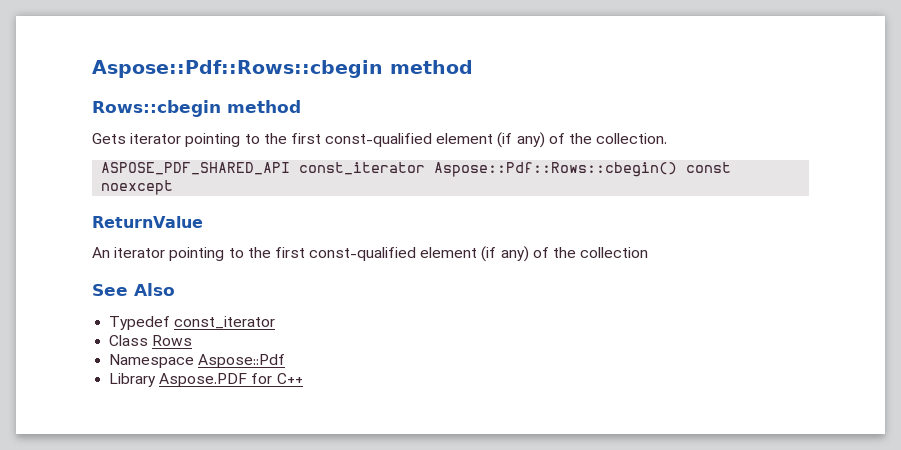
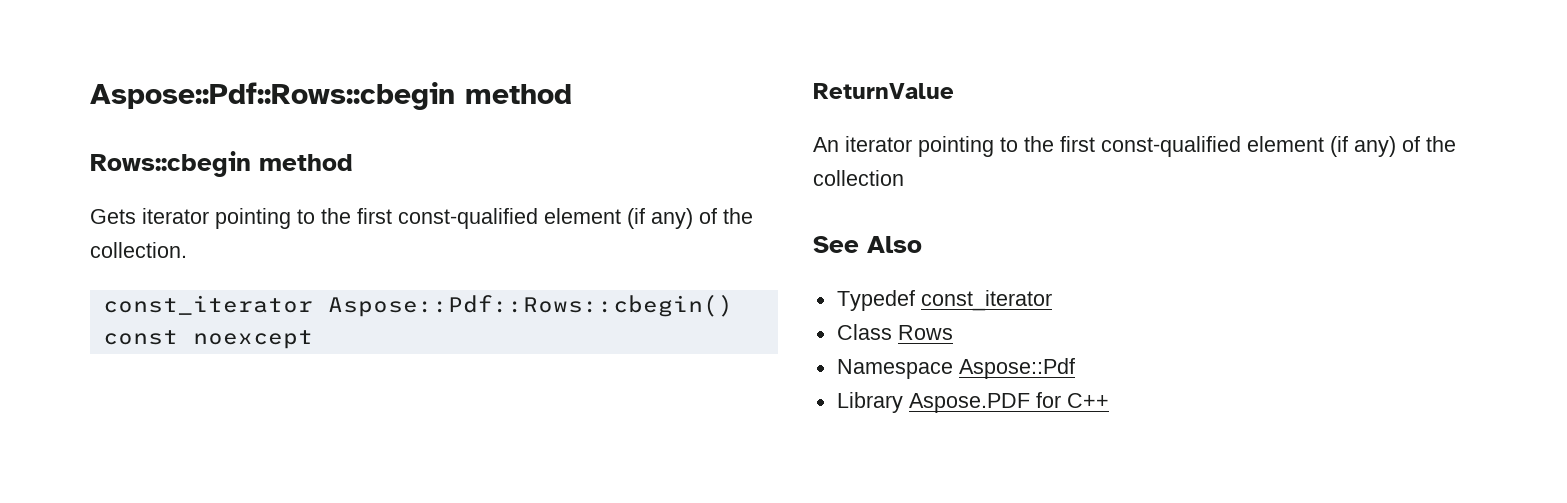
- ASPOSE_PDF_SHARED_API const_iterator Aspose::Pdf::Rows::cbegin() const noexcept
+ const_iterator Aspose::Pdf::Rows::cbegin() const noexcept

